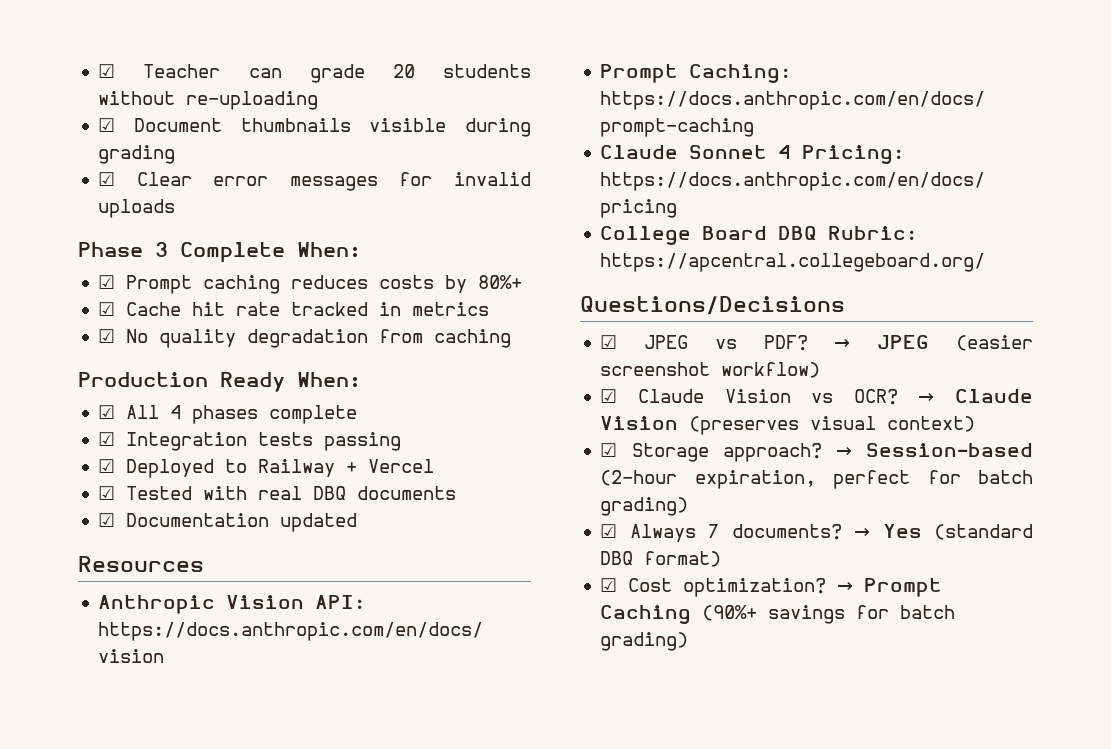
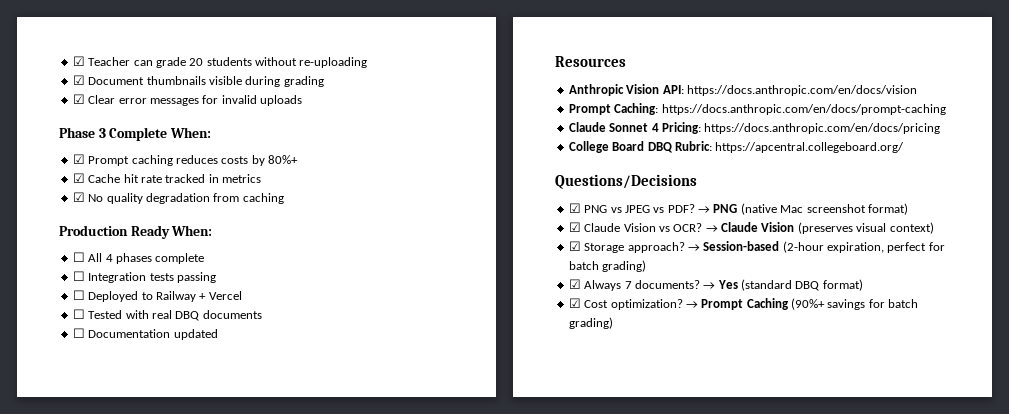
- ☑ All 4 phases complete
+ ☐ All 4 phases complete
- ☑ Integration tests passing
+ ☐ Integration tests passing
- ☑ Deployed to Railway + Vercel
+ ☐ Deployed to Railway + Vercel
- ☑ Tested with real DBQ documents
+ ☐ Tested with real DBQ documents
- ☑ Documentation updated
+ ☐ Documentation updated
- ☑ JPEG vs PDF?
+ ☑ PNG vs JPEG vs PDF?
- → JPEG (easier screenshot workflow)
+ → PNG (native Mac screenshot format)

